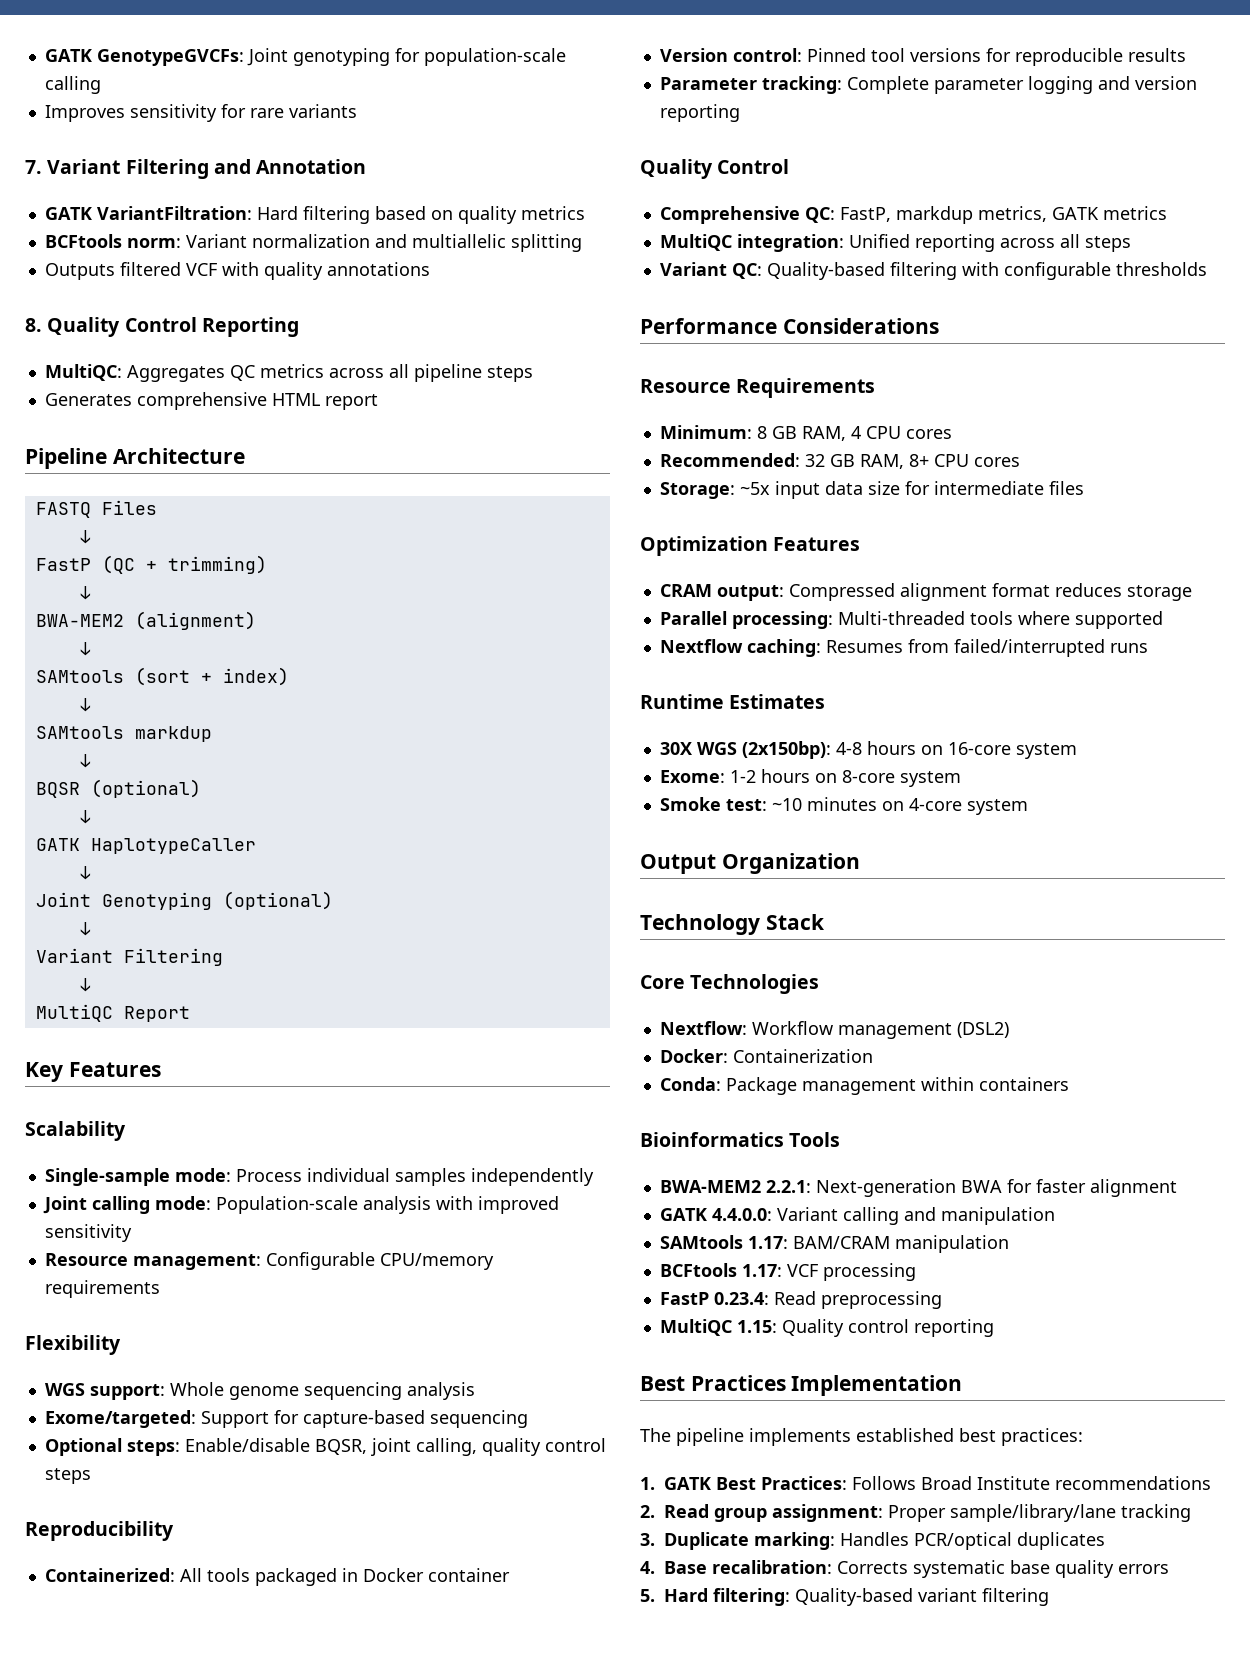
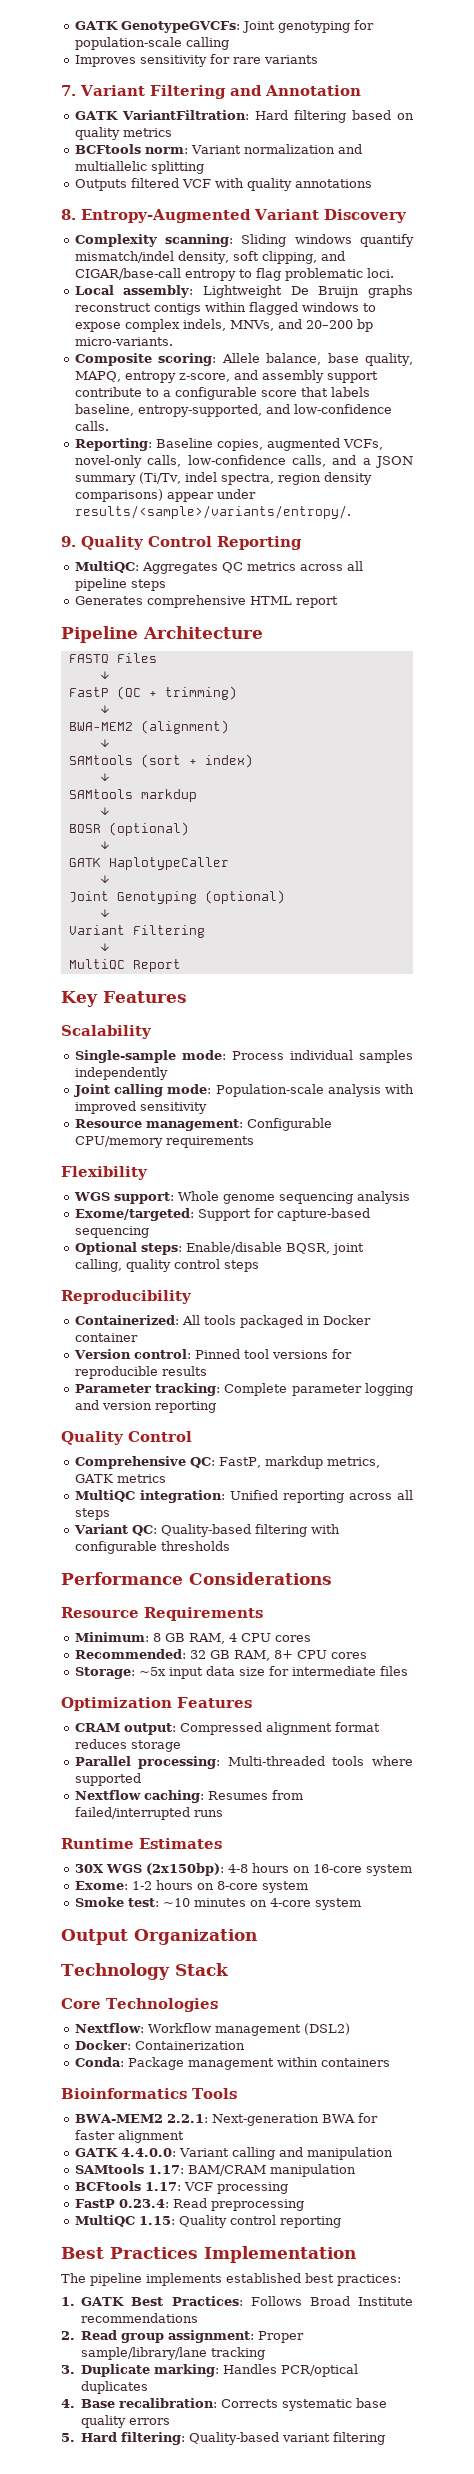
- 8. Quality Control Reporting
+ 8. Entropy-Augmented Variant Discovery
+ Complexity scanning: Sliding windows quantify mismatch/indel density, soft clipping, and CIGAR/base-call entropy to flag problematic loci.
+ Local assembly: Lightweight De Bruijn graphs reconstruct contigs within flagged windows to expose complex indels, MNVs, and 20–200 bp micro-variants.
+ Composite scoring: Allele balance, base quality, MAPQ, entropy z-score, and assembly support contribute to a configurable score that labels baseline, entropy-supported, and low-confidence calls.
+ Reporting: Baseline copies, augmented VCFs, novel-only calls, low-confidence calls, and a JSON summary (Ti/Tv, indel spectra, region density comparisons) appear under results/<sample>/variants/entropy/.
+ 9. Quality Control Reporting

